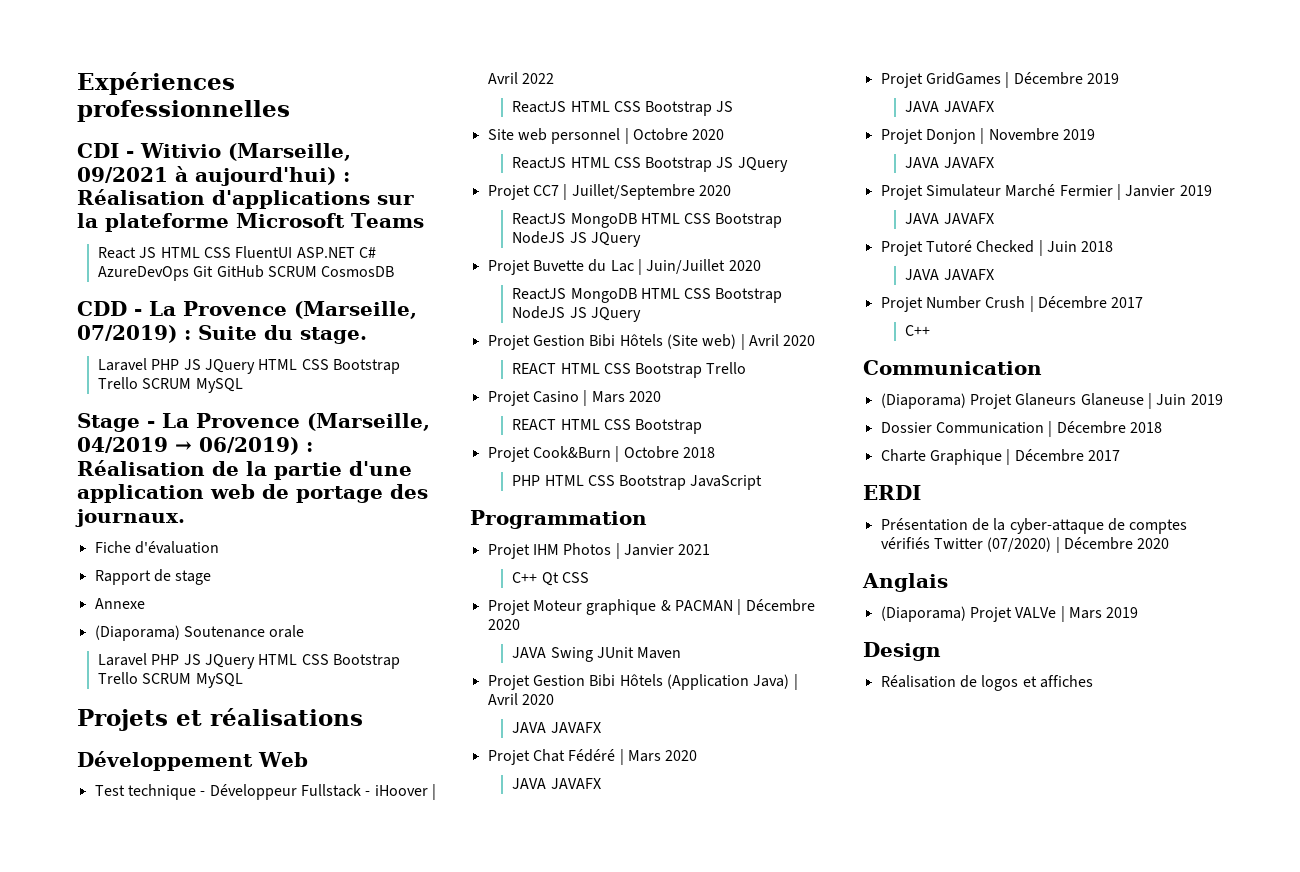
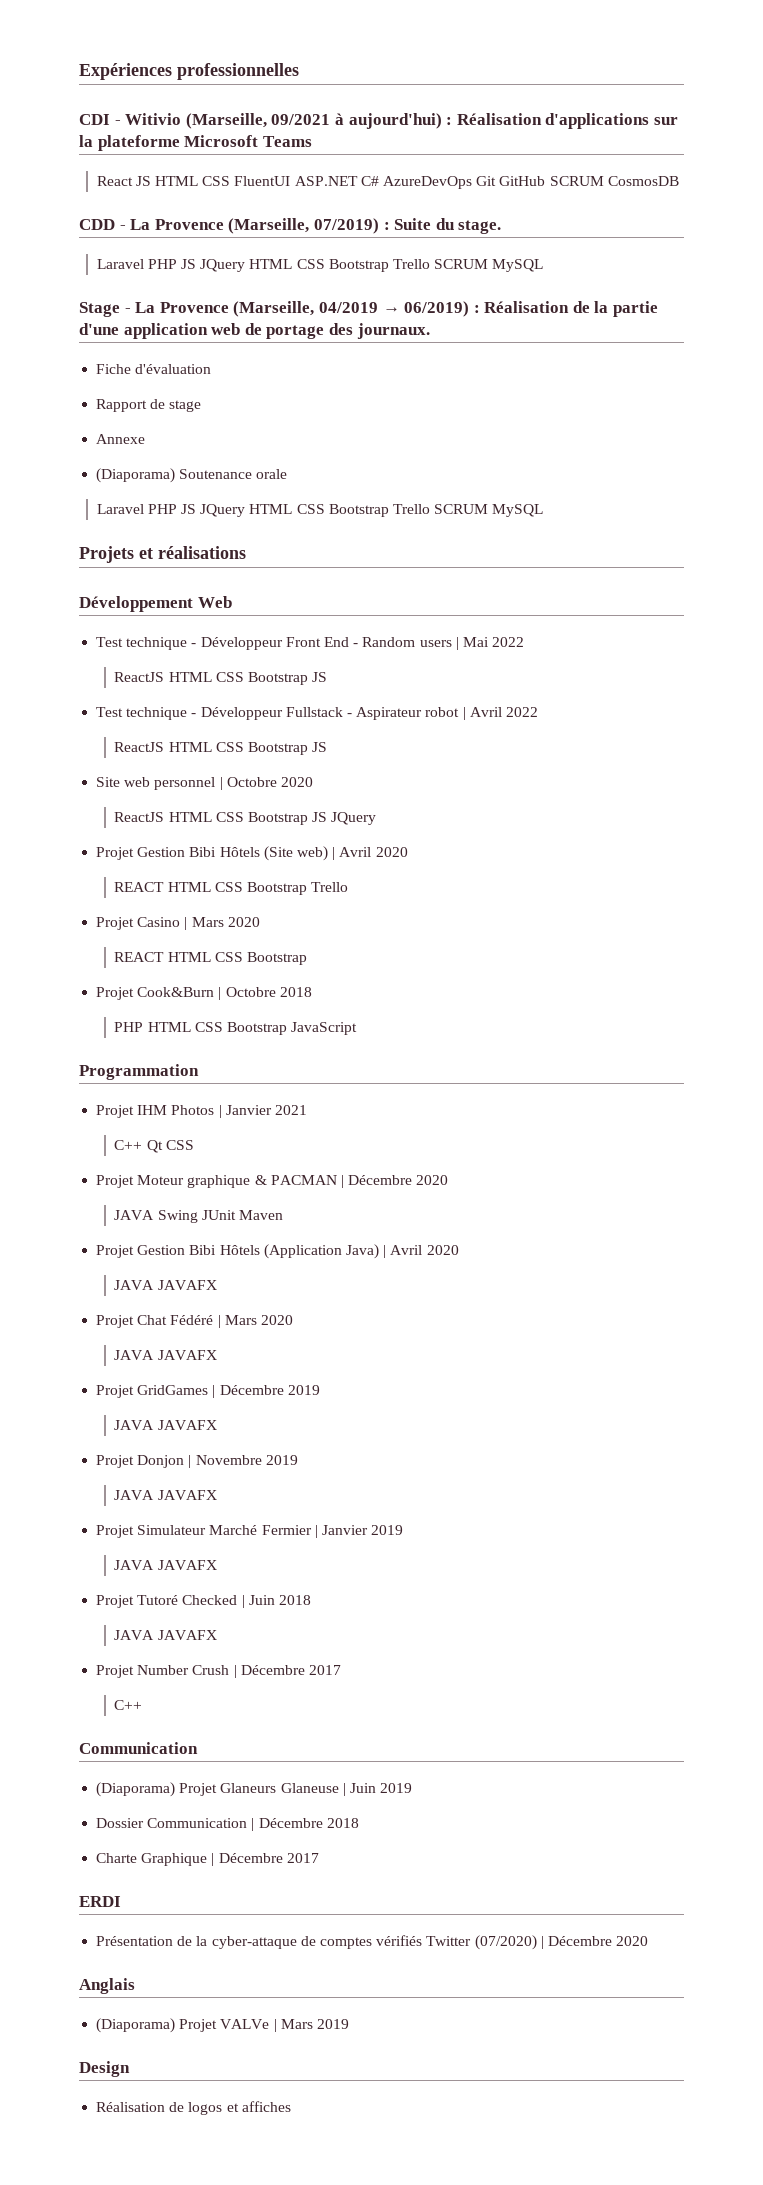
+ Test technique - Développeur Front End - Random users | Mai 2022
+ ReactJS HTML CSS Bootstrap JS
- Test technique - Développeur Fullstack - iHoover | Avril 2022
+ Test technique - Développeur Fullstack - Aspirateur robot | Avril 2022
- Projet CC7 | Juillet/Septembre 2020
- ReactJS MongoDB HTML CSS Bootstrap NodeJS JS JQuery
- Projet Buvette du Lac | Juin/Juillet 2020
- ReactJS MongoDB HTML CSS Bootstrap NodeJS JS JQuery

